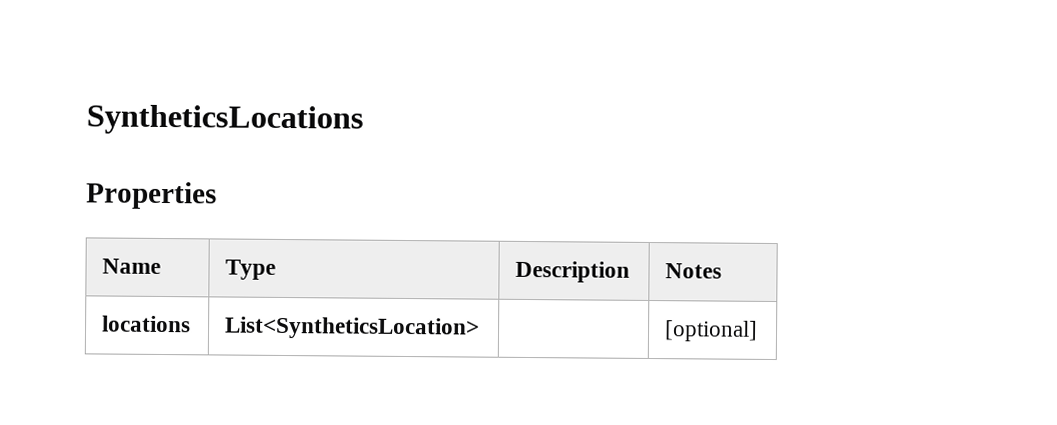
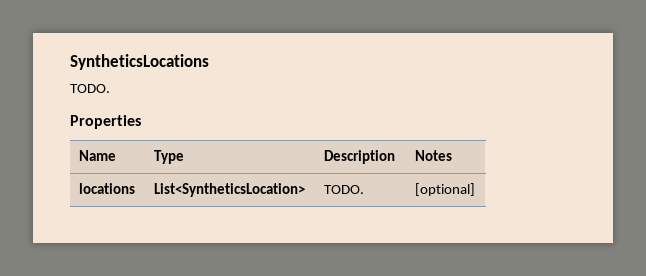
  SyntheticsLocations
+ TODO.
- locations | List<SyntheticsLocation> | | [optional]
+ locations | List<SyntheticsLocation> | TODO. | [optional]

